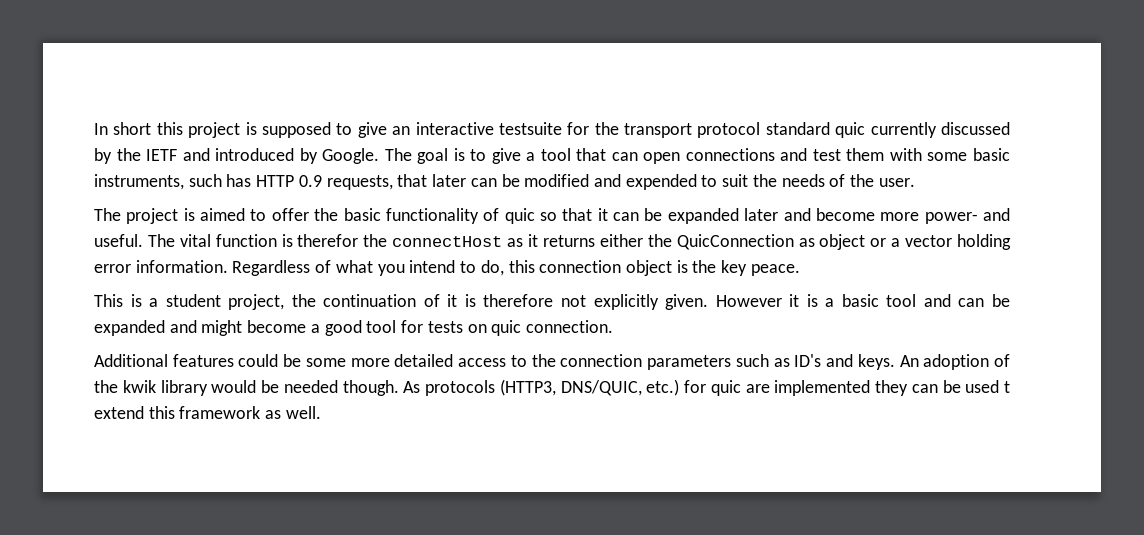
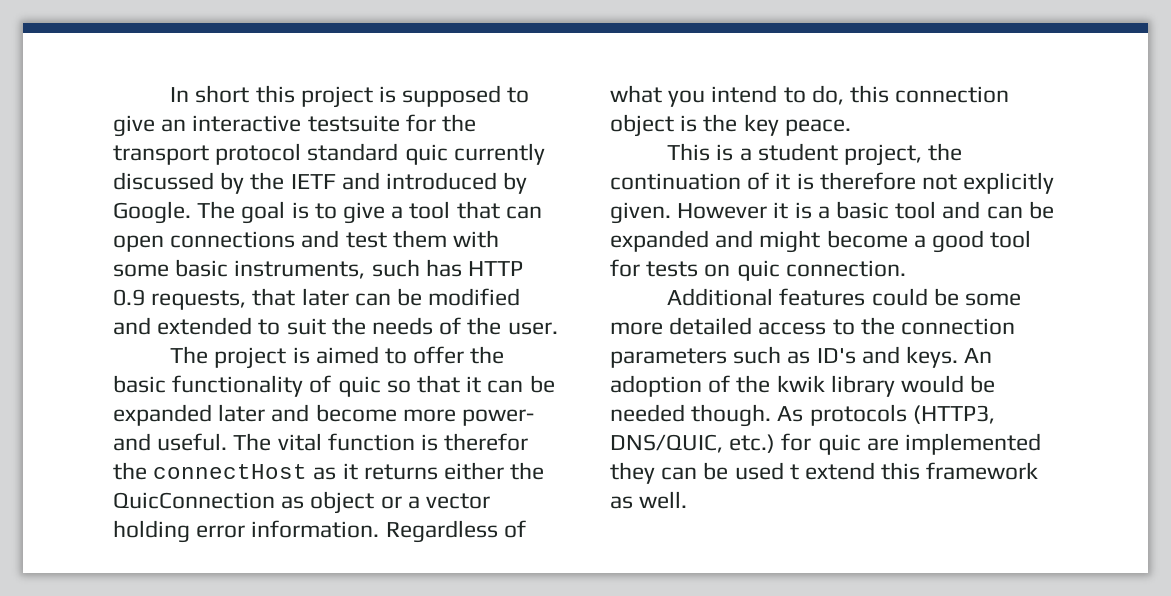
- The goal is to give a tool that can open connections and test them with some basic instruments, such has HTTP 0.9 requests, that later can be modified and expended to suit the needs of the user.
+ The goal is to give a tool that can open connections and test them with some basic instruments, such has HTTP 0.9 requests, that later can be modified and extended to suit the needs of the user.

